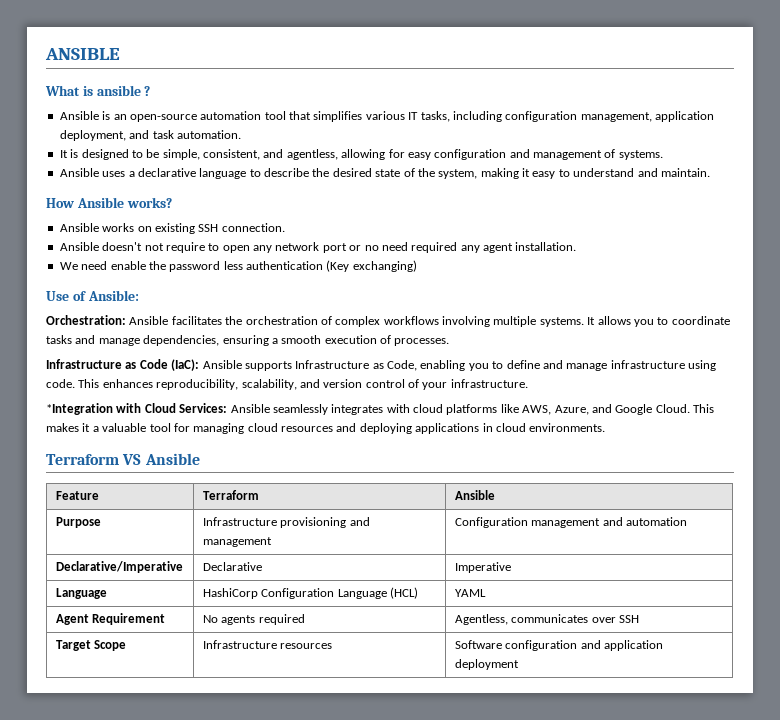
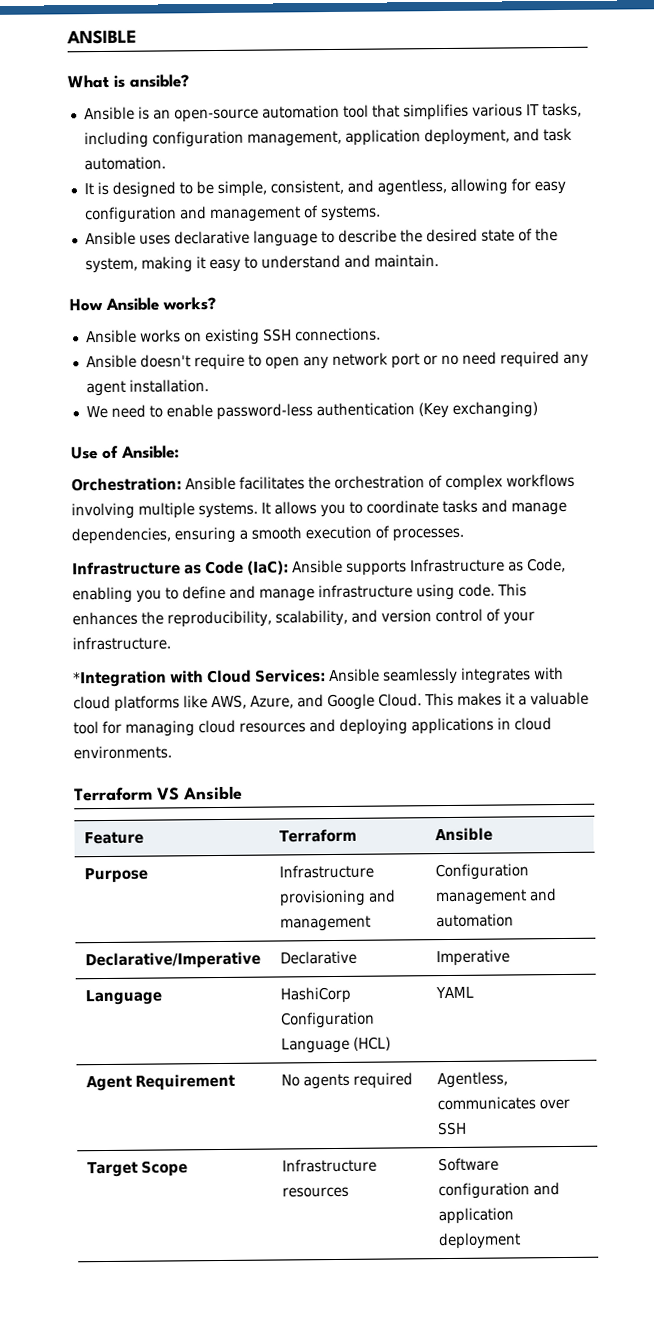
- What is ansible ?
+ What is ansible?
- Ansible uses a declarative language to describe the desired state of the system, making it easy to understand and maintain.
+ Ansible uses declarative language to describe the desired state of the system, making it easy to understand and maintain.
- Ansible works on existing SSH connection.
+ Ansible works on existing SSH connections.
- Ansible doesn't not require to open any network port or no need required any agent installation.
+ Ansible doesn't require to open any network port or no need required any agent installation.
- We need enable the password less authentication (Key exchanging)
+ We need to enable password-less authentication (Key exchanging)
- This enhances reproducibility, scalability, and version control of your infrastructure.
+ This enhances the reproducibility, scalability, and version control of your infrastructure.

